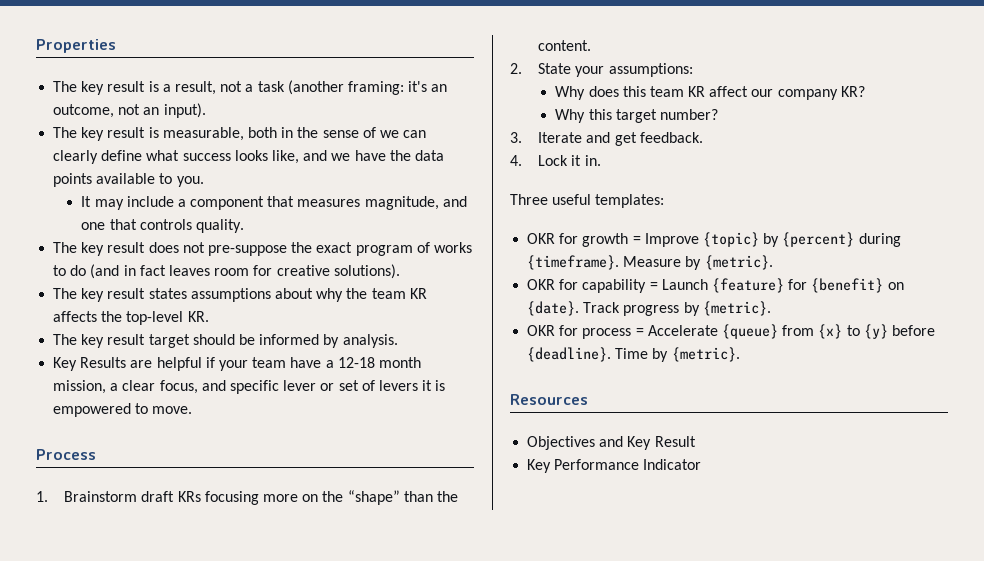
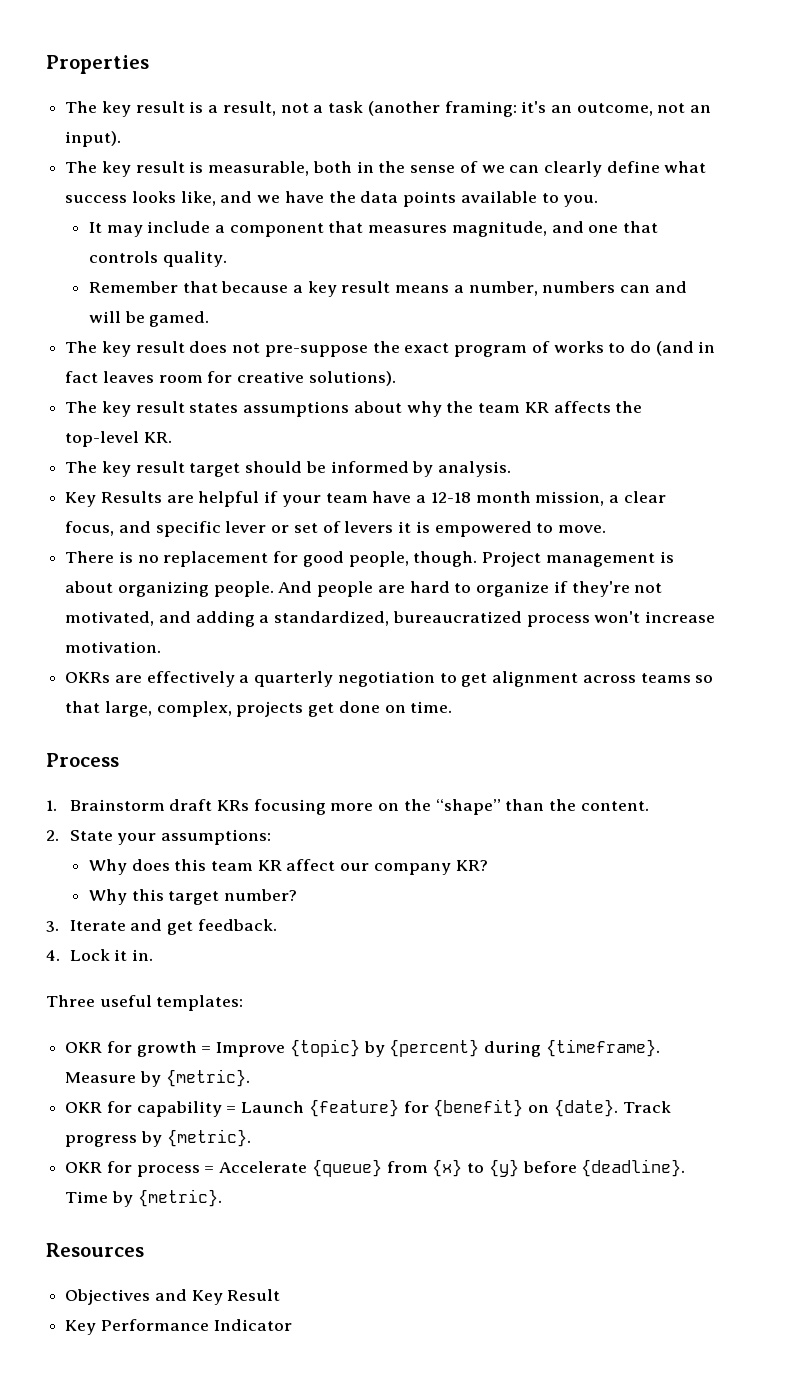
+ Remember that because a key result means a number, numbers can and will be gamed.
+ There is no replacement for good people, though. Project management is about organizing people. And people are hard to organize if they're not motivated, and adding a standardized, bureaucratized process won't increase motivation.
+ OKRs are effectively a quarterly negotiation to get alignment across teams so that large, complex, projects get done on time.

